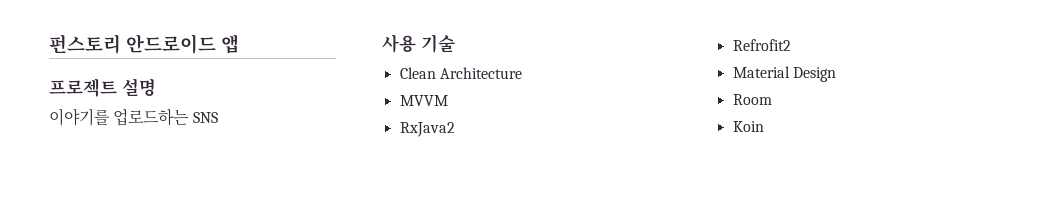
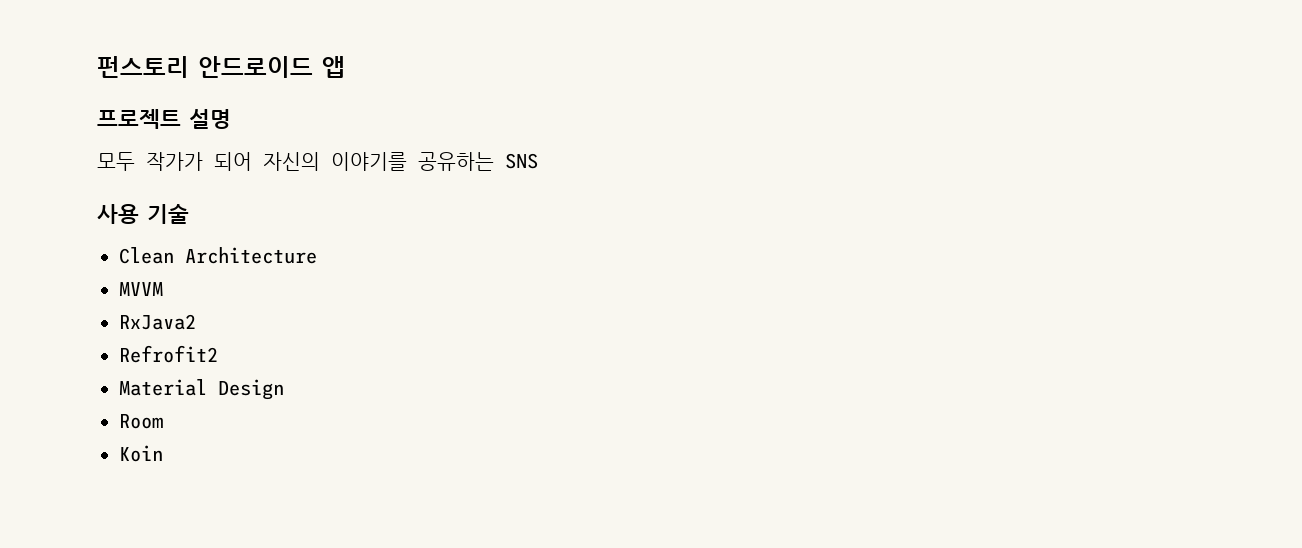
- 이야기를 업로드하는 SNS
+ 모두 작가가 되어 자신의 이야기를 공유하는 SNS

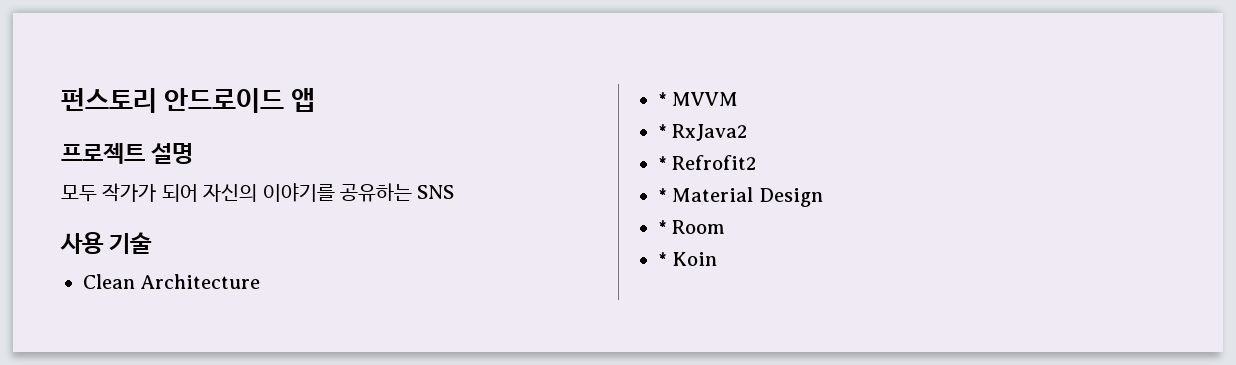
- MVVM
+ * MVVM
- RxJava2
+ * RxJava2
- Refrofit2
+ * Refrofit2
- Material Design
+ * Material Design
- Room
+ * Room
- Koin
+ * Koin

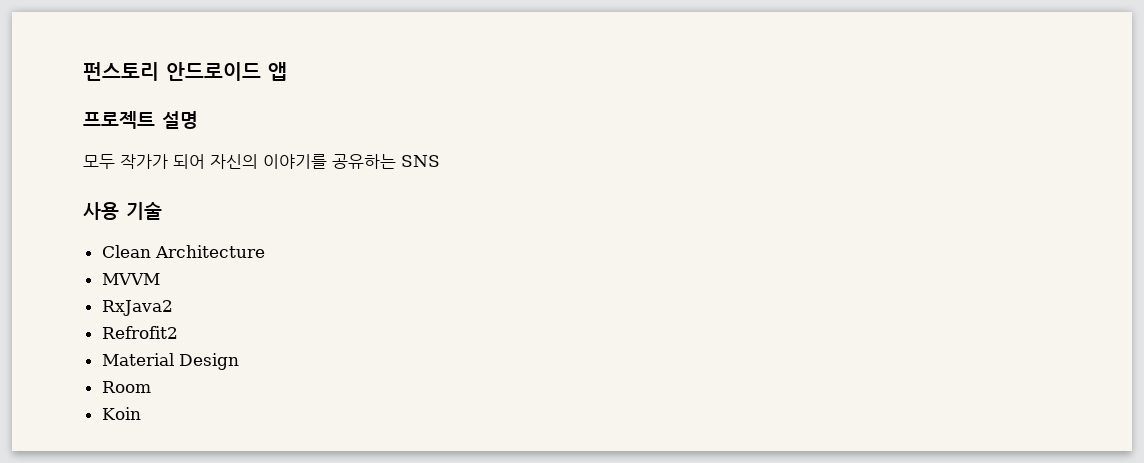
- * MVVM
+ MVVM
- * RxJava2
+ RxJava2
- * Refrofit2
+ Refrofit2
- * Material Design
+ Material Design
- * Room
+ Room
- * Koin
+ Koin

